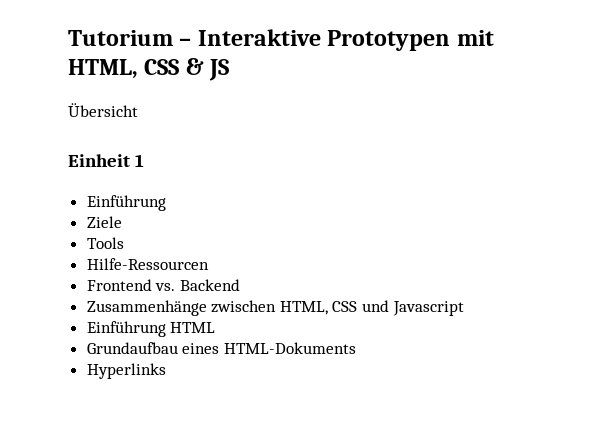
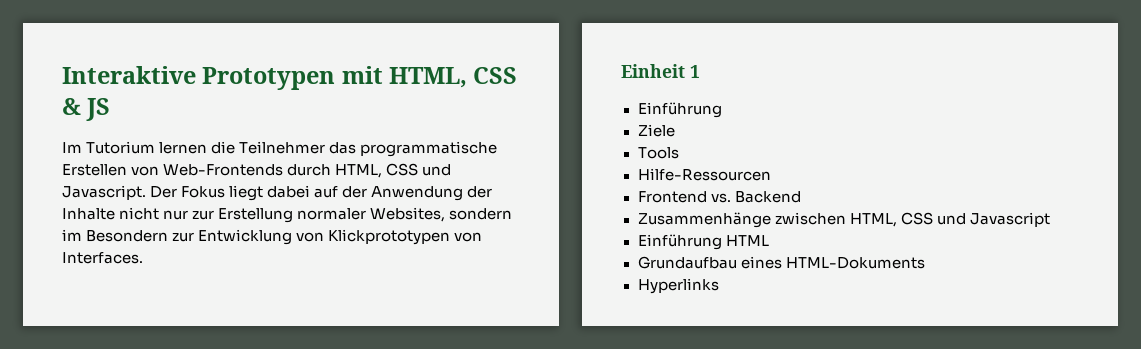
- Tutorium – Interaktive Prototypen mit HTML, CSS & JS
+ Interaktive Prototypen mit HTML, CSS & JS
- Übersicht
+ Im Tutorium lernen die Teilnehmer das programmatische Erstellen von Web-Frontends durch HTML, CSS und Javascript. Der Fokus liegt dabei auf der Anwendung der Inhalte nicht nur zur Erstellung normaler Websites, sondern im Besondern zur Entwicklung von Klickprototypen von Interfaces.

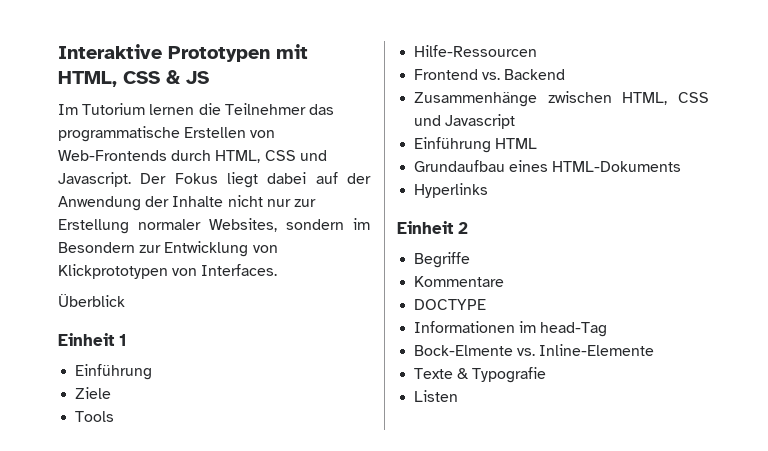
+ Überblick
+ Einheit 2
+ Begriffe
+ Kommentare
+ DOCTYPE
+ Informationen im head-Tag
+ Bock-Elmente vs. Inline-Elemente
+ Texte & Typografie
+ Listen

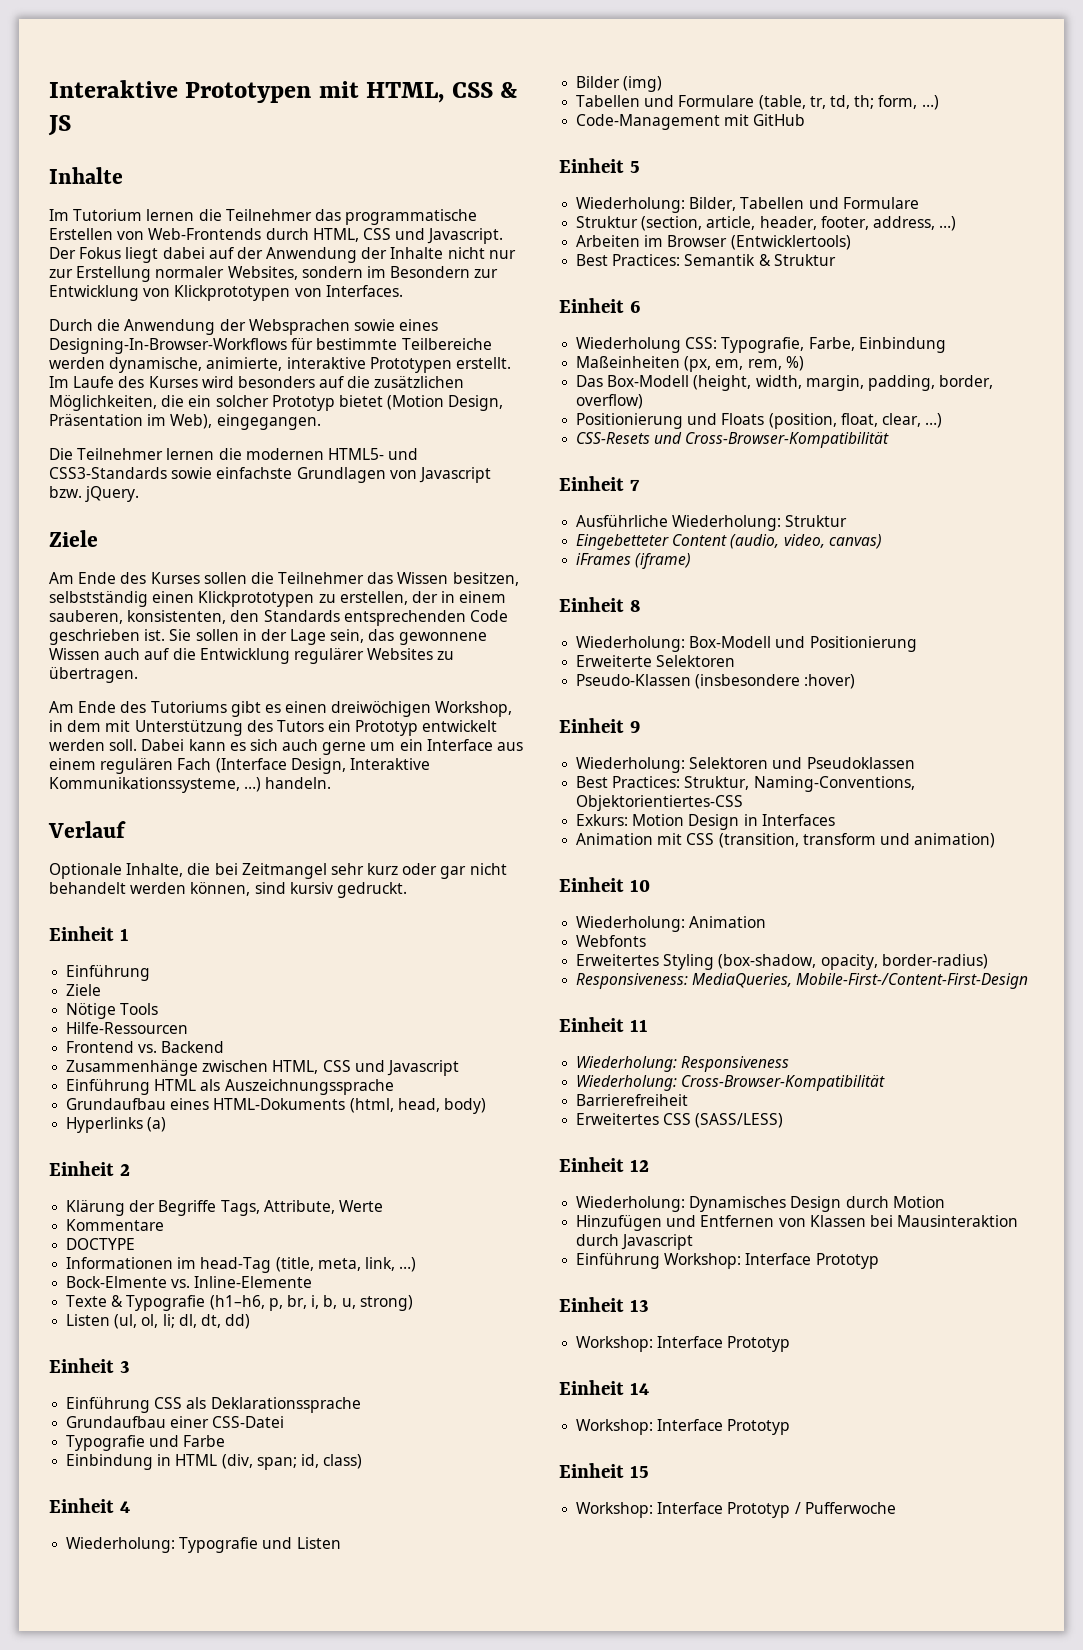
  Interaktive Prototypen mit HTML, CSS & JS
+ Inhalte
- Überblick
+ Durch die Anwendung der Websprachen sowie eines Designing-In-Browser-Workflows für bestimmte Teilbereiche werden dynamische, animierte, interaktive Prototypen erstellt. Im Laufe des Kurses wird besonders auf die zusätzlichen Möglichkeiten, die ein solcher Prototyp bietet (Motion Design, Präsentation im Web), eingegangen.
+ Die Teilnehmer lernen die modernen HTML5- und CSS3-Standards sowie einfachste Grundlagen von Javascript bzw. jQuery.
+ Ziele
+ Am Ende des Kurses sollen die Teilnehmer das Wissen besitzen, selbstständig einen Klickprototypen zu erstellen, der in einem sauberen, konsistenten, den Standards entsprechenden Code geschrieben ist. Sie sollen in der Lage sein, das gewonnene Wissen auch auf die Entwicklung regulärer Websites zu übertragen.
+ Am Ende des Tutoriums gibt es einen dreiwöchigen Workshop, in dem mit Unterstützung des Tutors ein Prototyp entwickelt werden soll. Dabei kann es sich auch gerne um ein Interface aus einem regulären Fach (Interface Design, Interaktive Kommunikationssysteme, …) handeln.
+ Verlauf
+ Optionale Inhalte, die bei Zeitmangel sehr kurz oder gar nicht behandelt werden können, sind kursiv gedruckt.
- Tools
+ Nötige Tools
- Einführung HTML
+ Einführung HTML als Auszeichnungssprache
- Grundaufbau eines HTML-Dokuments
+ Grundaufbau eines HTML-Dokuments (html, head, body)
- Hyperlinks
+ Hyperlinks (a)
- Begriffe
+ Klärung der Begriffe Tags, Attribute, Werte
- Informationen im head-Tag
+ Informationen im head-Tag (title, meta, link, …)
- Texte & Typografie
- Listen
+ Texte & Typografie (h1–h6, p, br, i, b, u, strong)
+ Listen (ul, ol, li; dl, dt, dd)
+ Einheit 3
+ Einführung CSS als Deklarationssprache
+ Grundaufbau einer CSS-Datei
+ Typografie und Farbe
+ Einbindung in HTML (div, span; id, class)
+ Einheit 4
+ Wiederholung: Typografie und Listen
+ Bilder (img)
+ Tabellen und Formulare (table, tr, td, th; form, …)
+ Code-Management mit GitHub
+ Einheit 5
+ Wiederholung: Bilder, Tabellen und Formulare
+ Struktur (section, article, header, footer, address, …)
+ Arbeiten im Browser (Entwicklertools)
+ Best Practices: Semantik & Struktur
+ Einheit 6
+ Wiederholung CSS: Typografie, Farbe, Einbindung
+ Maßeinheiten (px, em, rem, %)
+ Das Box-Modell (height, width, margin, padding, border, overflow)
+ Positionierung und Floats (position, float, clear, …)
+ CSS-Resets und Cross-Browser-Kompatibilität
+ Einheit 7
+ Ausführliche Wiederholung: Struktur
+ Eingebetteter Content (audio, video, canvas)
+ iFrames (iframe)
+ Einheit 8
+ Wiederholung: Box-Modell und Positionierung
+ Erweiterte Selektoren
+ Pseudo-Klassen (insbesondere :hover)
+ Einheit 9
+ Wiederholung: Selektoren und Pseudoklassen
+ Best Practices: Struktur, Naming-Conventions, Objektorientiertes-CSS
+ Exkurs: Motion Design in Interfaces
+ Animation mit CSS (transition, transform und animation)
+ Einheit 10
+ Wiederholung: Animation
+ Webfonts
+ Erweitertes Styling (box-shadow, opacity, border-radius)
+ Responsiveness: MediaQueries, Mobile-First-/Content-First-Design
+ Einheit 11
+ Wiederholung: Responsiveness
+ Wiederholung: Cross-Browser-Kompatibilität
+ Barrierefreiheit
+ Erweitertes CSS (SASS/LESS)
+ Einheit 12
+ Wiederholung: Dynamisches Design durch Motion
+ Hinzufügen und Entfernen von Klassen bei Mausinteraktion durch Javascript
+ Einführung Workshop: Interface Prototyp
+ Einheit 13
+ Workshop: Interface Prototyp
+ Einheit 14
+ Workshop: Interface Prototyp
+ Einheit 15
+ Workshop: Interface Prototyp / Pufferwoche

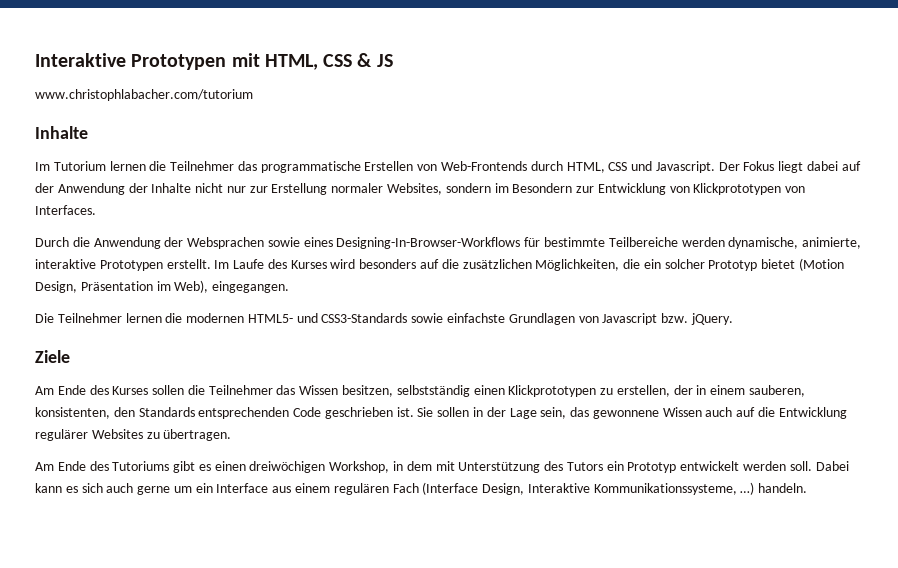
+ www.christophlabacher.com/tutorium
- Verlauf
- Optionale Inhalte, die bei Zeitmangel sehr kurz oder gar nicht behandelt werden können, sind kursiv gedruckt.
- Einheit 1
- Einführung
- Ziele
- Nötige Tools
- Hilfe-Ressourcen
- Frontend vs. Backend
- Zusammenhänge zwischen HTML, CSS und Javascript
- Einführung HTML als Auszeichnungssprache
- Grundaufbau eines HTML-Dokuments (html, head, body)
- Hyperlinks (a)
- Einheit 2
- Klärung der Begriffe Tags, Attribute, Werte
- Kommentare
- DOCTYPE
- Informationen im head-Tag (title, meta, link, …)
- Bock-Elmente vs. Inline-Elemente
- Texte & Typografie (h1–h6, p, br, i, b, u, strong)
- Listen (ul, ol, li; dl, dt, dd)
- Einheit 3
- Einführung CSS als Deklarationssprache
- Grundaufbau einer CSS-Datei
- Typografie und Farbe
- Einbindung in HTML (div, span; id, class)
- Einheit 4
- Wiederholung: Typografie und Listen
- Bilder (img)
- Tabellen und Formulare (table, tr, td, th; form, …)
- Code-Management mit GitHub
- Einheit 5
- Wiederholung: Bilder, Tabellen und Formulare
- Struktur (section, article, header, footer, address, …)
- Arbeiten im Browser (Entwicklertools)
- Best Practices: Semantik & Struktur
- Einheit 6
- Wiederholung CSS: Typografie, Farbe, Einbindung
- Maßeinheiten (px, em, rem, %)
- Das Box-Modell (height, width, margin, padding, border, overflow)
- Positionierung und Floats (position, float, clear, …)
- CSS-Resets und Cross-Browser-Kompatibilität
- Einheit 7
- Ausführliche Wiederholung: Struktur
- Eingebetteter Content (audio, video, canvas)
- iFrames (iframe)
- Einheit 8
- Wiederholung: Box-Modell und Positionierung
- Erweiterte Selektoren
- Pseudo-Klassen (insbesondere :hover)
- Einheit 9
- Wiederholung: Selektoren und Pseudoklassen
- Best Practices: Struktur, Naming-Conventions, Objektorientiertes-CSS
- Exkurs: Motion Design in Interfaces
- Animation mit CSS (transition, transform und animation)
- Einheit 10
- Wiederholung: Animation
- Webfonts
- Erweitertes Styling (box-shadow, opacity, border-radius)
- Responsiveness: MediaQueries, Mobile-First-/Content-First-Design
- Einheit 11
- Wiederholung: Responsiveness
- Wiederholung: Cross-Browser-Kompatibilität
- Barrierefreiheit
- Erweitertes CSS (SASS/LESS)
- Einheit 12
- Wiederholung: Dynamisches Design durch Motion
- Hinzufügen und Entfernen von Klassen bei Mausinteraktion durch Javascript
- Einführung Workshop: Interface Prototyp
- Einheit 13
- Workshop: Interface Prototyp
- Einheit 14
- Workshop: Interface Prototyp
- Einheit 15
- Workshop: Interface Prototyp / Pufferwoche

